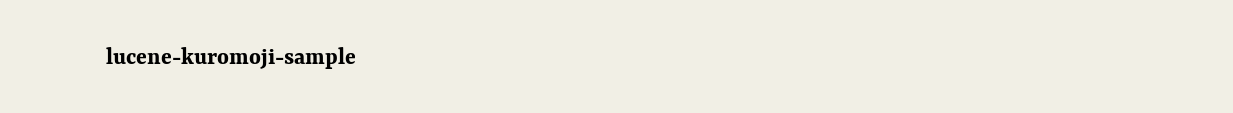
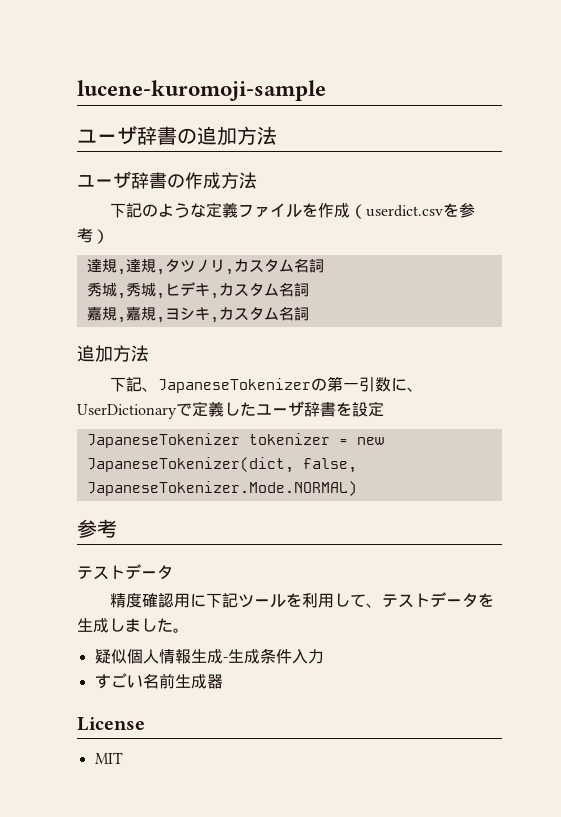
+ ユーザ辞書の追加方法
+ ユーザ辞書の作成方法
+ 下記のような定義ファイルを作成（userdict.csvを参考）
+ 達規,達規,タツノリ,カスタム名詞
+ 秀城,秀城,ヒデキ,カスタム名詞
+ 嘉規,嘉規,ヨシキ,カスタム名詞
+ 追加方法
+ 下記、JapaneseTokenizerの第一引数に、UserDictionaryで定義したユーザ辞書を設定
+ JapaneseTokenizer tokenizer = new JapaneseTokenizer(dict, false, JapaneseTokenizer.Mode.NORMAL)
+ 参考
+ テストデータ
+ 精度確認用に下記ツールを利用して、テストデータを生成しました。
+ 疑似個人情報生成-生成条件入力
+ すごい名前生成器
+ License
+ MIT

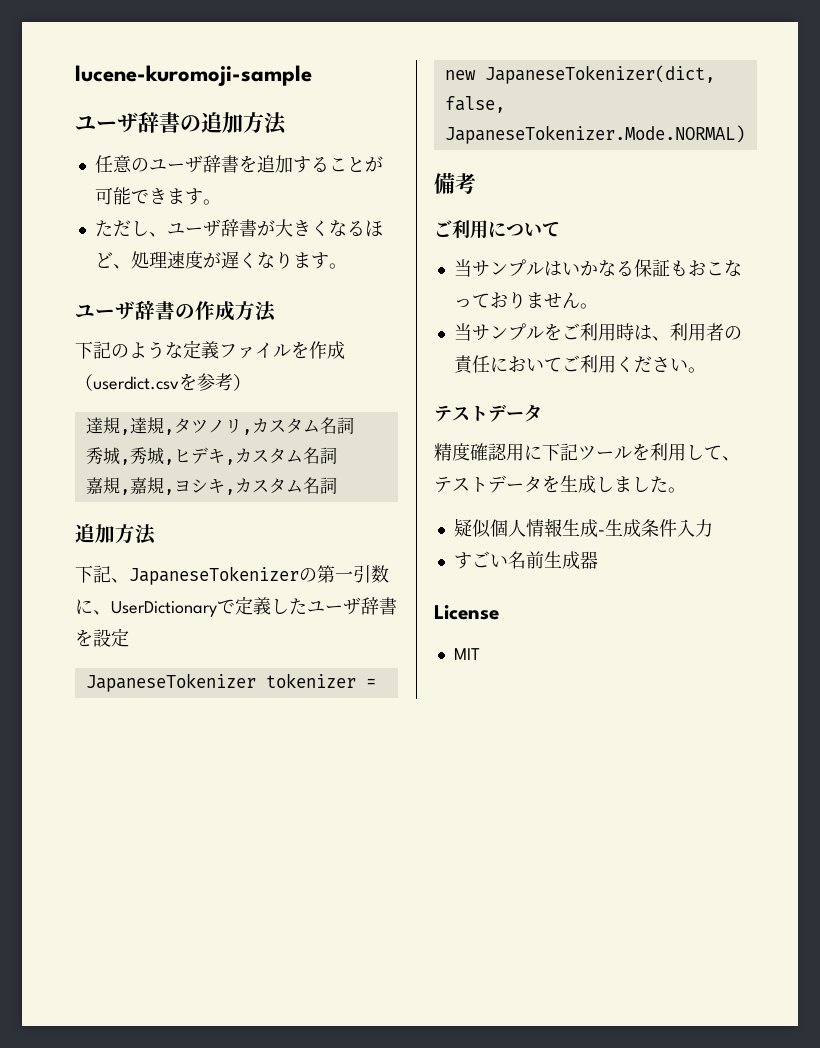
+ 任意のユーザ辞書を追加することが可能できます。
+ ただし、ユーザ辞書が大きくなるほど、処理速度が遅くなります。
  JapaneseTokenizer tokenizer = new JapaneseTokenizer(dict, false, JapaneseTokenizer.Mode.NORMAL)
- 参考
+ 備考
+ ご利用について
+ 当サンプルはいかなる保証もおこなっておりません。
+ 当サンプルをご利用時は、利用者の責任においてご利用ください。

